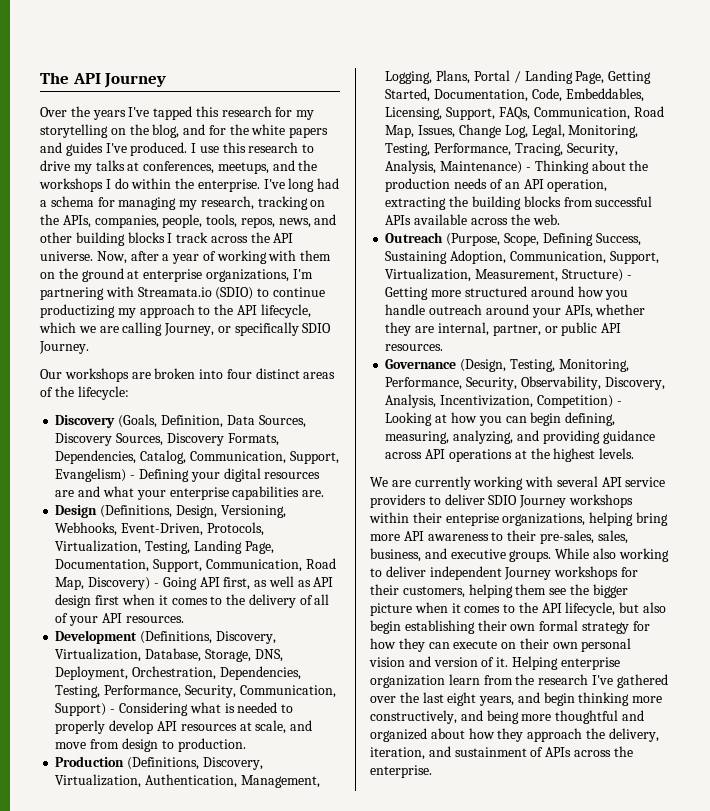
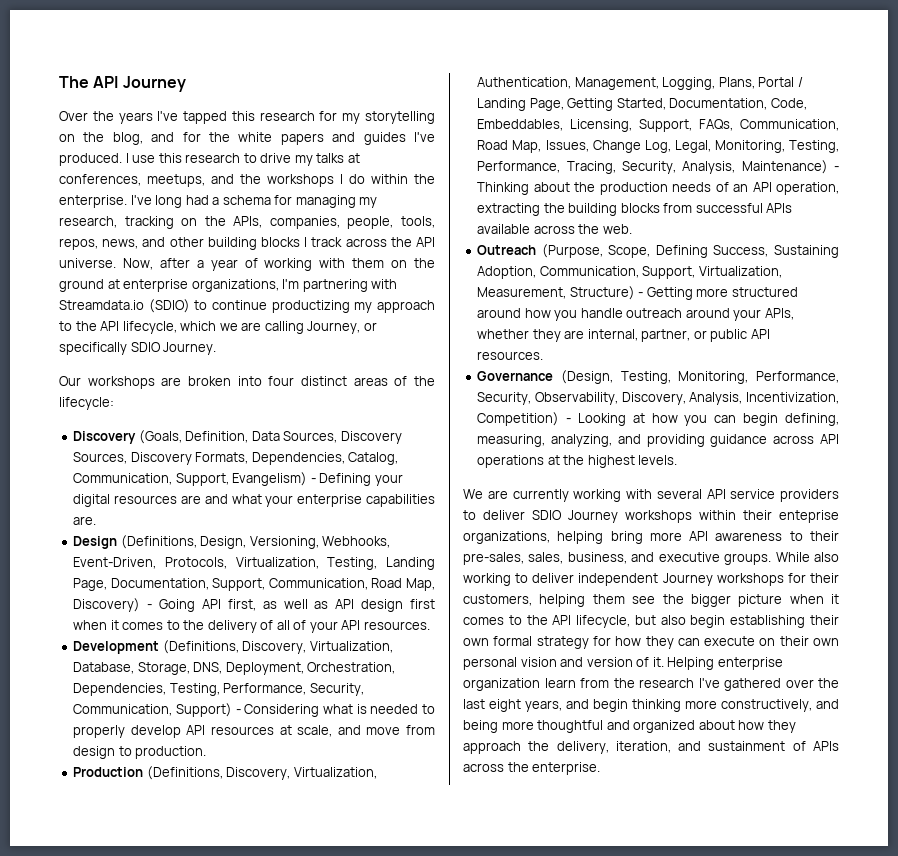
- Now, after a year of working with them on the ground at enterprise organizations, I'm partnering with Streamata.io (SDIO) to continue productizing my approach to the API lifecycle, which we are calling Journey, or specifically SDIO Journey.
+ Now, after a year of working with them on the ground at enterprise organizations, I'm partnering with Streamdata.io (SDIO) to continue productizing my approach to the API lifecycle, which we are calling Journey, or specifically SDIO Journey.

